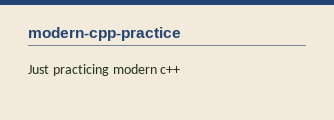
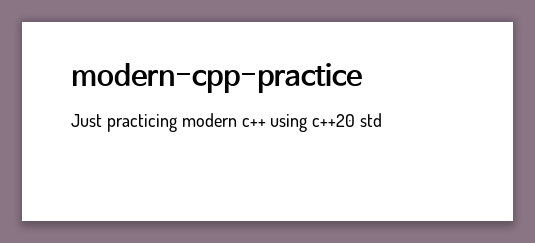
- Just practicing modern c++
+ Just practicing modern c++ using c++20 std

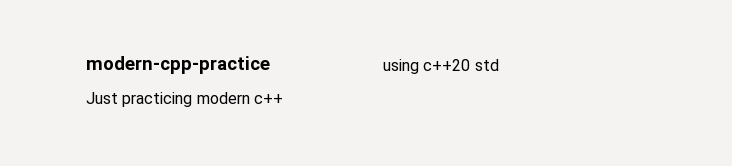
- Just practicing modern c++ using c++20 std
+ Just practicing modern c++
+ using c++20 std

